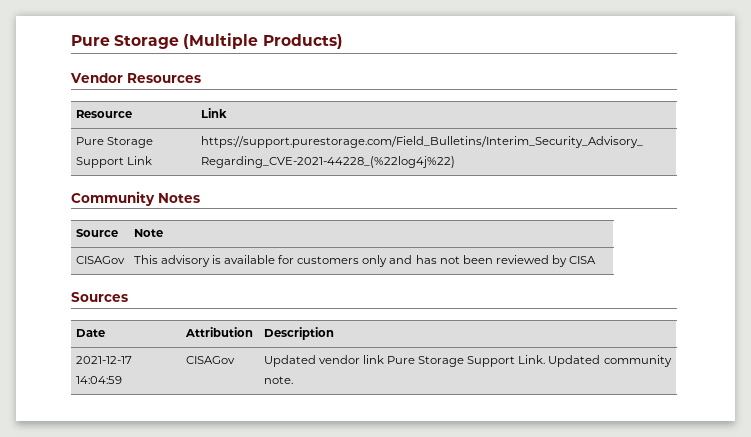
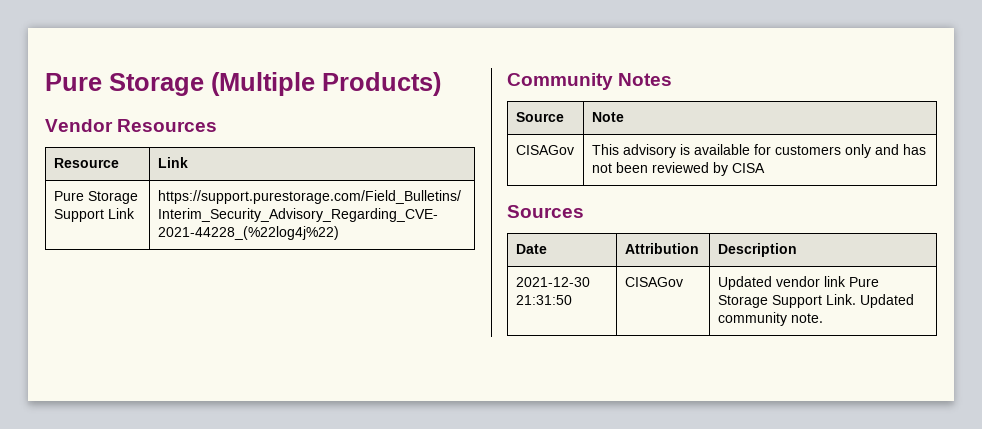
- 2021-12-17 14:04:59 | CISAGov | Updated vendor link Pure Storage Support Link. Updated community note.
+ 2021-12-30 21:31:50 | CISAGov | Updated vendor link Pure Storage Support Link. Updated community note.

